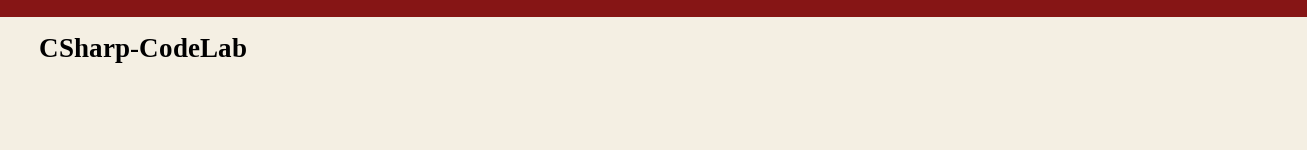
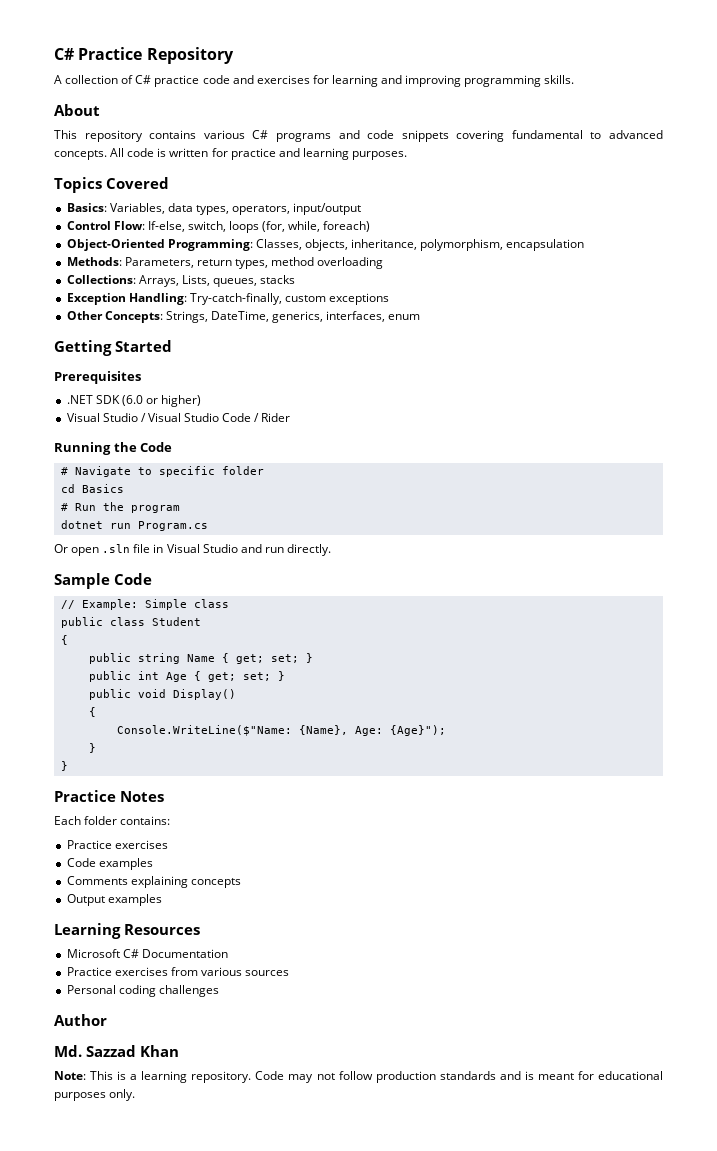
- CSharp-CodeLab
+ C# Practice Repository
+ A collection of C# practice code and exercises for learning and improving programming skills.
+ About
+ This repository contains various C# programs and code snippets covering fundamental to advanced concepts. All code is written for practice and learning purposes.
+ Topics Covered
+ Basics: Variables, data types, operators, input/output
+ Control Flow: If-else, switch, loops (for, while, foreach)
+ Object-Oriented Programming: Classes, objects, inheritance, polymorphism, encapsulation
+ Methods: Parameters, return types, method overloading
+ Collections: Arrays, Lists, queues, stacks
+ Exception Handling: Try-catch-finally, custom exceptions
+ Other Concepts: Strings, DateTime, generics, interfaces, enum
+ Getting Started
+ Prerequisites
+ .NET SDK (6.0 or higher)
+ Visual Studio / Visual Studio Code / Rider
+ Running the Code
+ # Navigate to specific folder
+ cd Basics
+ # Run the program
+ dotnet run Program.cs
+ Or open .sln file in Visual Studio and run directly.
+ Sample Code
+ // Example: Simple class
+ public class Student
+ {
+ public string Name { get; set; }
+ public int Age { get; set; }
+ public void Display()
+ {
+ Console.WriteLine($"Name: {Name}, Age: {Age}");
+ }
+ }
+ Practice Notes
+ Each folder contains:
+ Practice exercises
+ Code examples
+ Comments explaining concepts
+ Output examples
+ Learning Resources
+ Microsoft C# Documentation
+ Practice exercises from various sources
+ Personal coding challenges
+ Author
+ Md. Sazzad Khan
+ Note: This is a learning repository. Code may not follow production standards and is meant for educational purposes only.

